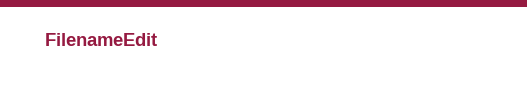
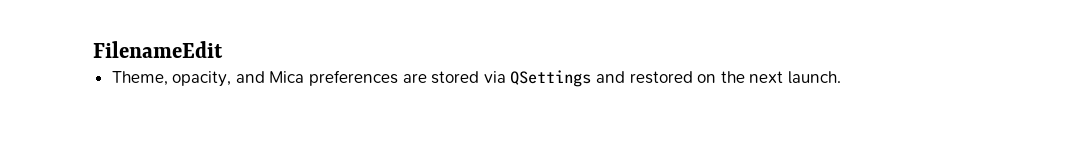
+ Theme, opacity, and Mica preferences are stored via QSettings and restored on the next launch.

